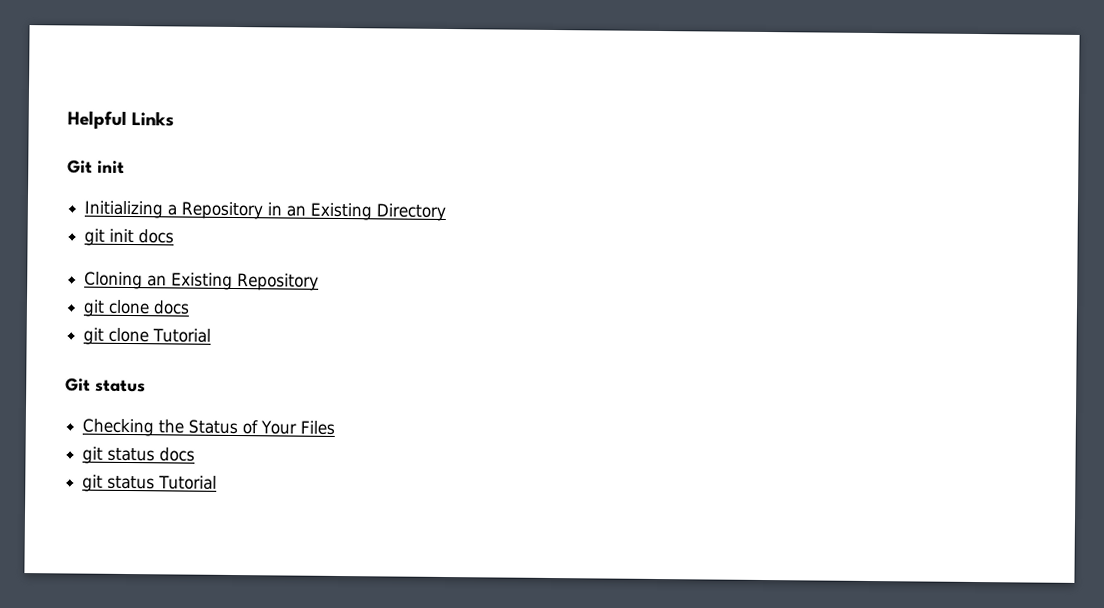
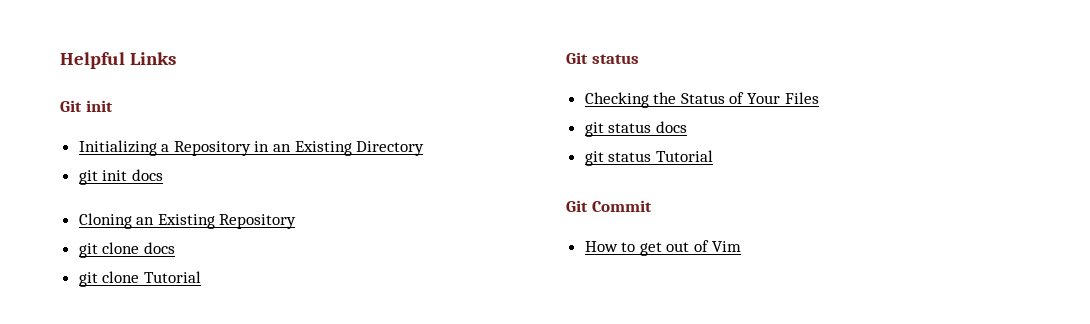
+ Git Commit
+ How to get out of Vim

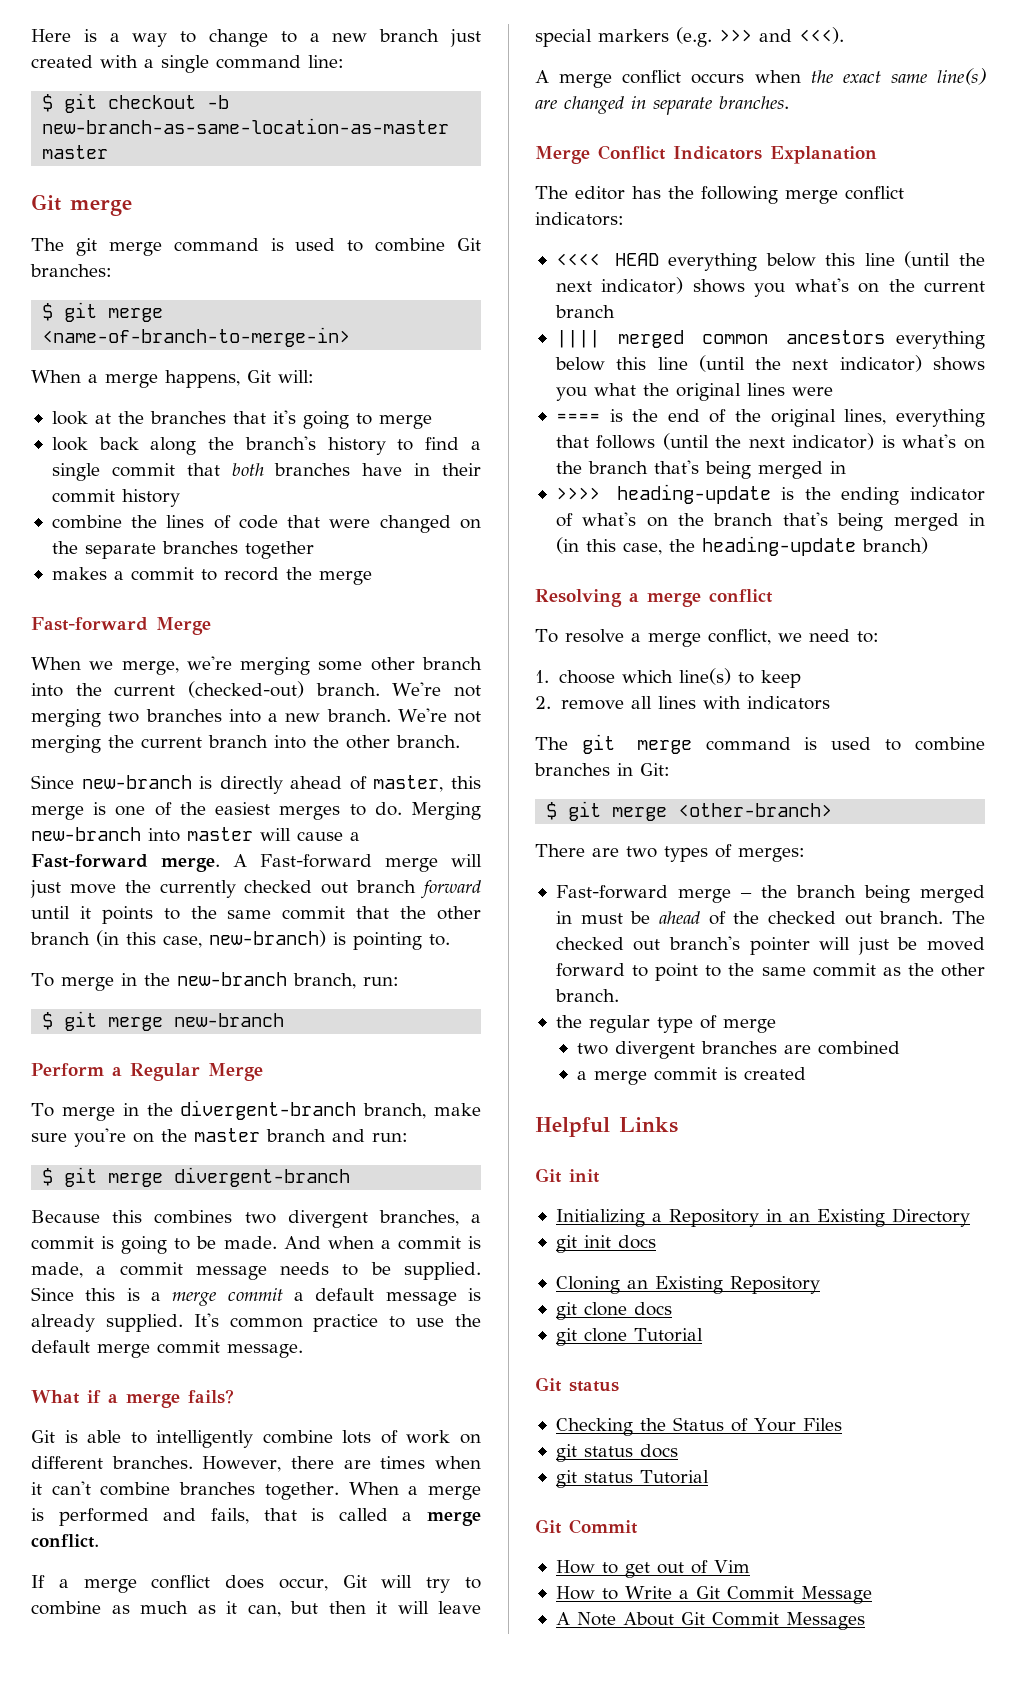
+ Here is a way to change to a new branch just created with a single command line:
+ $ git checkout -b new-branch-as-same-location-as-master master
+ Git merge
+ The git merge command is used to combine Git branches:
+ $ git merge <name-of-branch-to-merge-in>
+ When a merge happens, Git will:
+ look at the branches that it's going to merge
+ look back along the branch's history to find a single commit that both branches have in their commit history
+ combine the lines of code that were changed on the separate branches together
+ makes a commit to record the merge
+ Fast-forward Merge
+ When we merge, we're merging some other branch into the current (checked-out) branch. We're not merging two branches into a new branch. We're not merging the current branch into the other branch.
+ Since new-branch is directly ahead of master, this merge is one of the easiest merges to do. Merging new-branch into master will cause a Fast-forward merge. A Fast-forward merge will just move the currently checked out branch forward until it points to the same commit that the other branch (in this case, new-branch) is pointing to.
+ To merge in the new-branch branch, run:
+ $ git merge new-branch
+ Perform a Regular Merge
+ To merge in the divergent-branch branch, make sure you're on the master branch and run:
+ $ git merge divergent-branch
+ Because this combines two divergent branches, a commit is going to be made. And when a commit is made, a commit message needs to be supplied. Since this is a merge commit a default message is already supplied. It's common practice to use the default merge commit message.
+ What if a merge fails?
+ Git is able to intelligently combine lots of work on different branches. However, there are times when it can't combine branches together. When a merge is performed and fails, that is called a merge conflict.
+ If a merge conflict does occur, Git will try to combine as much as it can, but then it will leave special markers (e.g. >>> and <<<).
+ A merge conflict occurs when the exact same line(s) are changed in separate branches.
+ Merge Conflict Indicators Explanation
+ The editor has the following merge conflict indicators:
+ <<<< HEAD everything below this line (until the next indicator) shows you what's on the current branch
+ |||| merged common ancestors everything below this line (until the next indicator) shows you what the original lines were
+ ==== is the end of the original lines, everything that follows (until the next indicator) is what's on the branch that's being merged in
+ >>>> heading-update is the ending indicator of what's on the branch that's being merged in (in this case, the heading-update branch)
+ Resolving a merge conflict
+ To resolve a merge conflict, we need to:
+ 1. choose which line(s) to keep
+ 2. remove all lines with indicators
+ The git merge command is used to combine branches in Git:
+ $ git merge <other-branch>
+ There are two types of merges:
+ Fast-forward merge – the branch being merged in must be ahead of the checked out branch. The checked out branch's pointer will just be moved forward to point to the same commit as the other branch.
+ the regular type of merge
+ two divergent branches are combined
+ a merge commit is created
+ How to Write a Git Commit Message
+ A Note About Git Commit Messages

